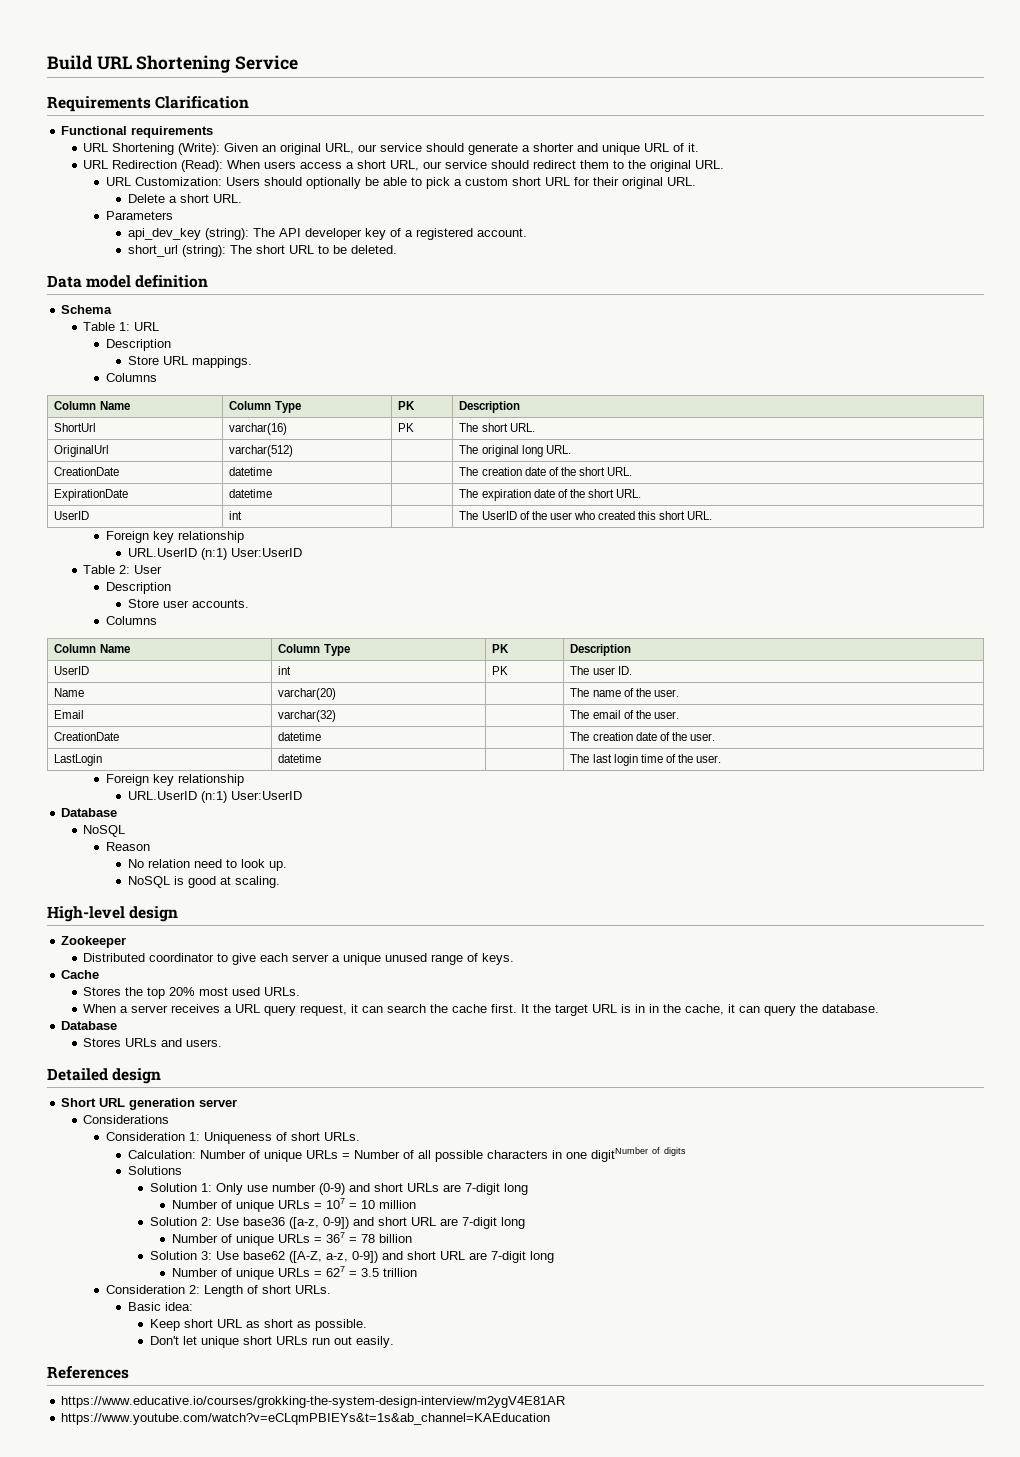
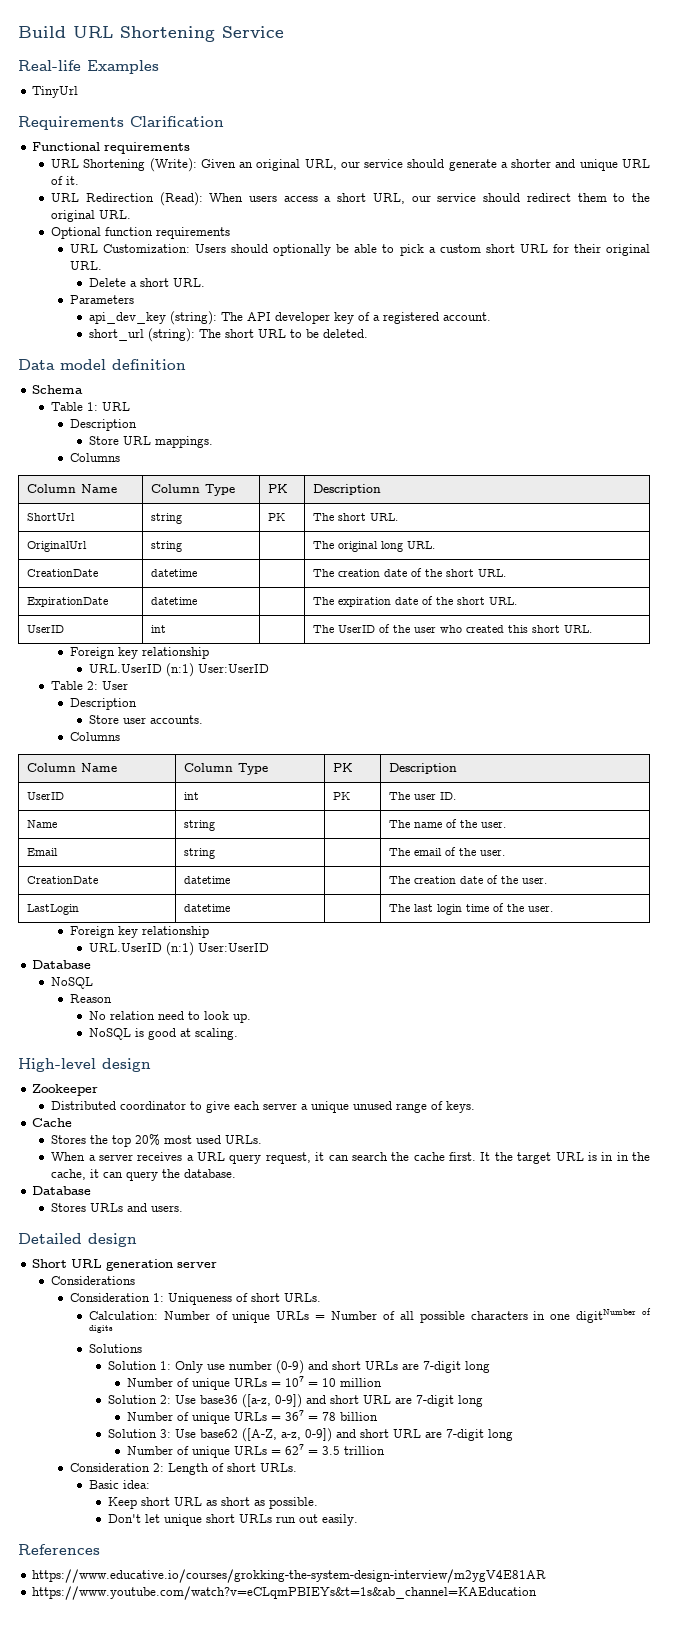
+ Real-life Examples
+ TinyUrl
+ Optional function requirements
- ShortUrl | varchar(16) | PK | The short URL.
+ ShortUrl | string | PK | The short URL.
- OriginalUrl | varchar(512) | | The original long URL.
+ OriginalUrl | string | | The original long URL.
- Name | varchar(20) | | The name of the user.
+ Name | string | | The name of the user.
- Email | varchar(32) | | The email of the user.
+ Email | string | | The email of the user.

